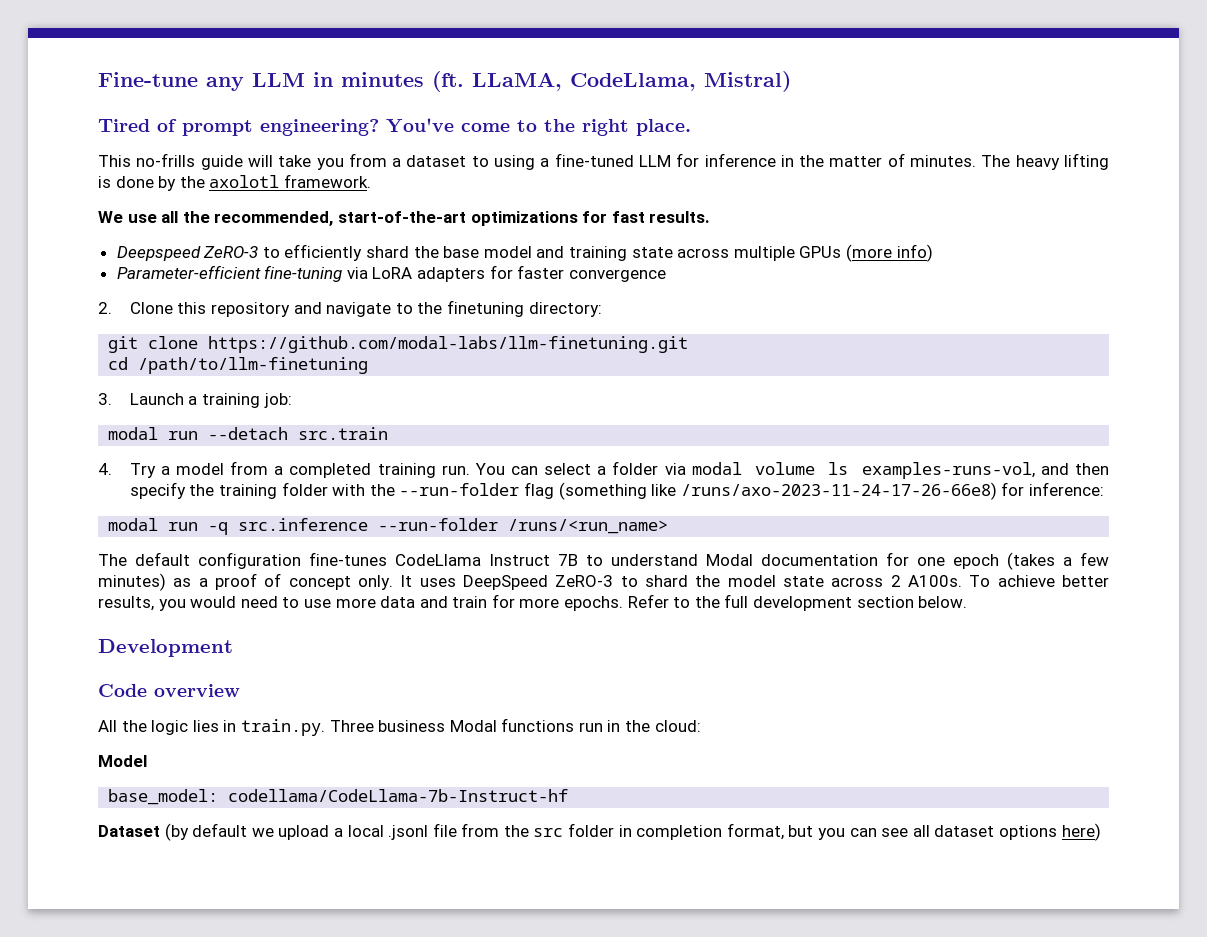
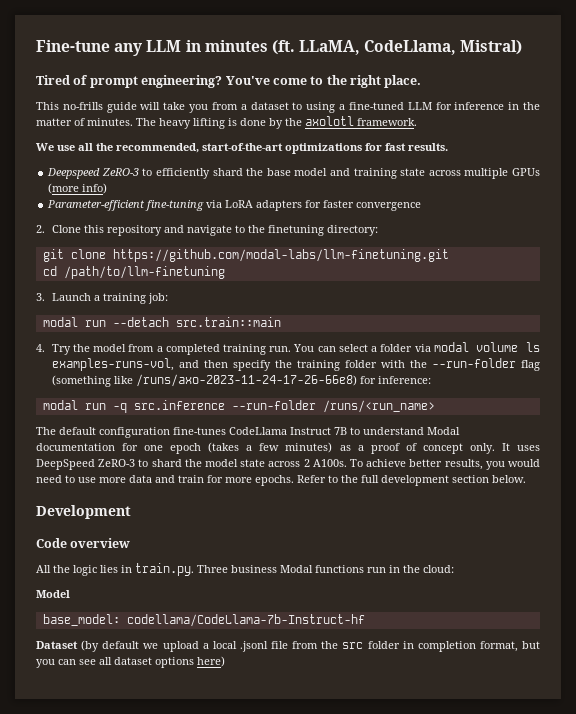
- modal run --detach src.train
+ modal run --detach src.train::main
- 4. Try a model from a completed training run.
+ 4. Try the model from a completed training run.

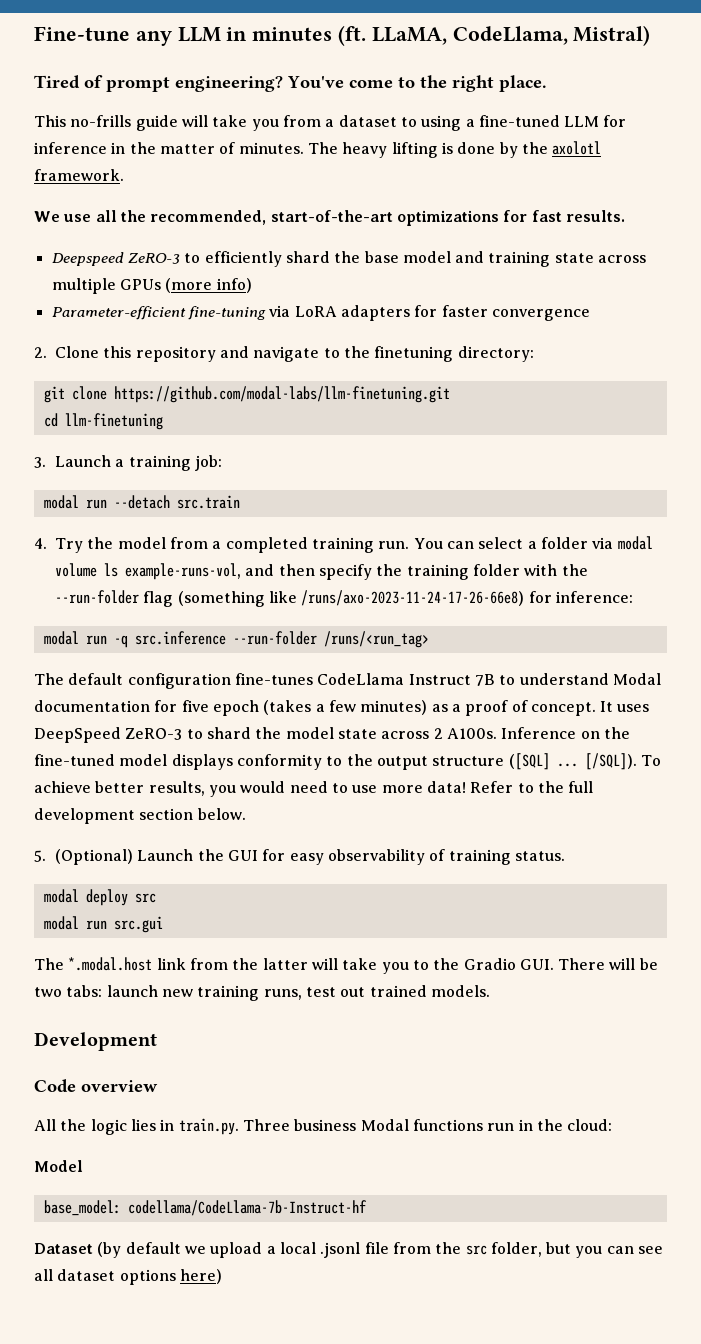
- cd /path/to/llm-finetuning
+ cd llm-finetuning
- modal run --detach src.train::main
+ modal run --detach src.train
- You can select a folder via modal volume ls examples-runs-vol, and then specify the training folder with the --run-folder flag (something like /runs/axo-2023-11-24-17-26-66e8) for inference:
+ You can select a folder via modal volume ls example-runs-vol, and then specify the training folder with the --run-folder flag (something like /runs/axo-2023-11-24-17-26-66e8) for inference:
- modal run -q src.inference --run-folder /runs/<run_name>
+ modal run -q src.inference --run-folder /runs/<run_tag>
- The default configuration fine-tunes CodeLlama Instruct 7B to understand Modal documentation for one epoch (takes a few minutes) as a proof of concept only.
+ The default configuration fine-tunes CodeLlama Instruct 7B to understand Modal documentation for five epoch (takes a few minutes) as a proof of concept.
+ Inference on the fine-tuned model displays conformity to the output structure ([SQL] ... [/SQL]).
- To achieve better results, you would need to use more data and train for more epochs.
+ To achieve better results, you would need to use more data!
+ 5. (Optional) Launch the GUI for easy observability of training status.
+ modal deploy src
+ modal run src.gui
+ The *.modal.host link from the latter will take you to the Gradio GUI. There will be two tabs: launch new training runs, test out trained models.
- Dataset (by default we upload a local .jsonl file from the src folder in completion format, but you can see all dataset options here)
+ Dataset (by default we upload a local .jsonl file from the src folder, but you can see all dataset options here)

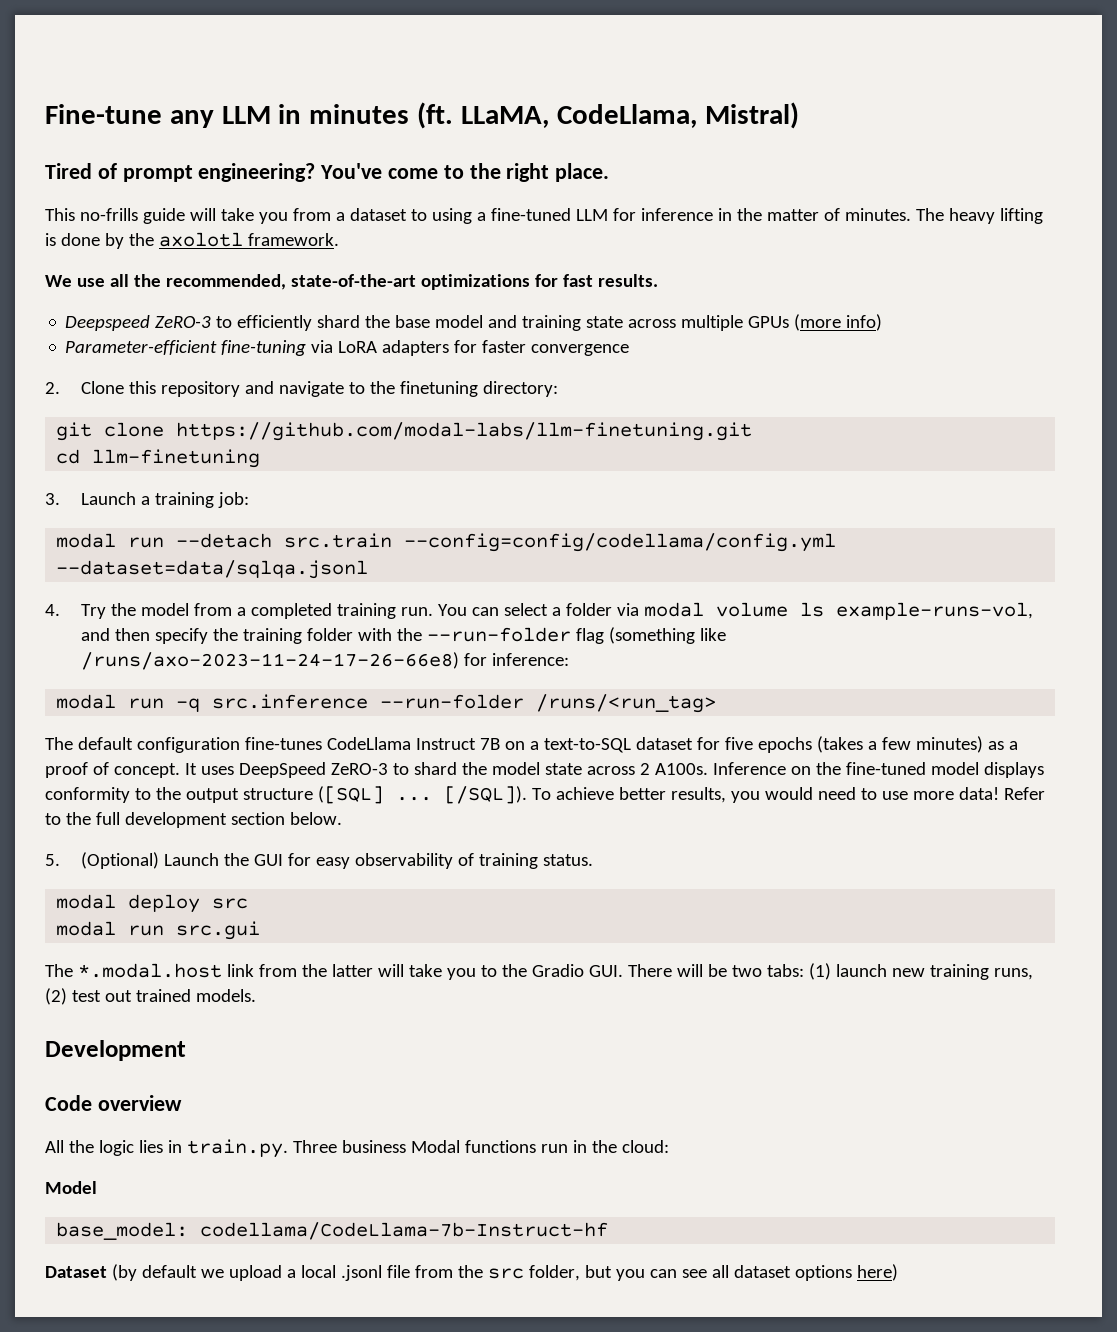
- We use all the recommended, start-of-the-art optimizations for fast results.
+ We use all the recommended, state-of-the-art optimizations for fast results.
- modal run --detach src.train
+ modal run --detach src.train --config=config/codellama/config.yml --dataset=data/sqlqa.jsonl
- The default configuration fine-tunes CodeLlama Instruct 7B to understand Modal documentation for five epoch (takes a few minutes) as a proof of concept.
+ The default configuration fine-tunes CodeLlama Instruct 7B on a text-to-SQL dataset for five epochs (takes a few minutes) as a proof of concept.
- The *.modal.host link from the latter will take you to the Gradio GUI. There will be two tabs: launch new training runs, test out trained models.
+ The *.modal.host link from the latter will take you to the Gradio GUI. There will be two tabs: (1) launch new training runs, (2) test out trained models.

